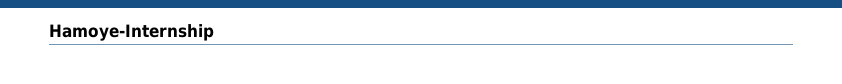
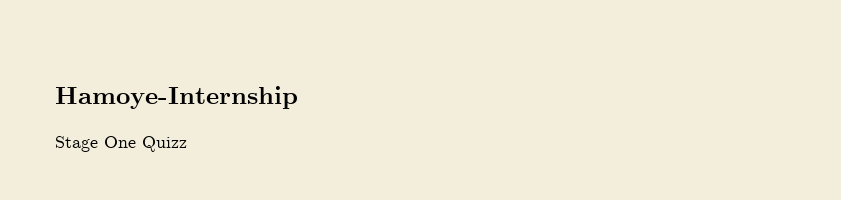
+ Stage One Quizz

